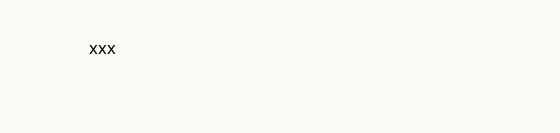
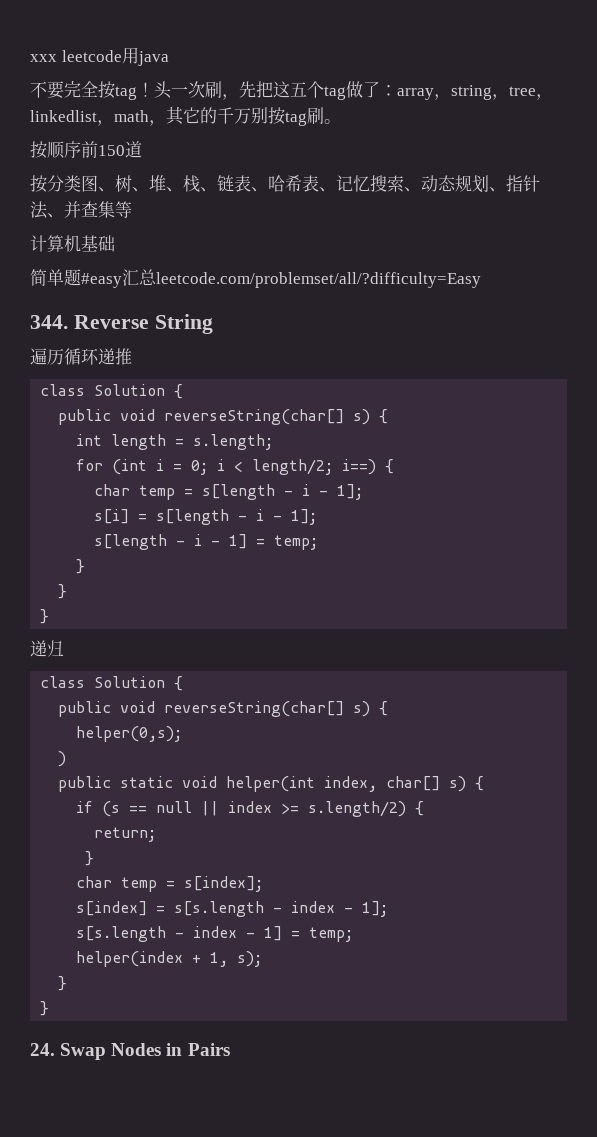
- xxx
+ xxx leetcode用java
+ 不要完全按tag！头一次刷，先把这五个tag做了：array，string，tree，linkedlist，math，其它的千万别按tag刷。
+ 按顺序前150道
+ 按分类图、树、堆、栈、链表、哈希表、记忆搜索、动态规划、指针法、并查集等
+ 计算机基础
+ 简单题#easy汇总leetcode.com/problemset/all/?difficulty=Easy
+ 344. Reverse String
+ 遍历循环递推
+ class Solution {
+ public void reverseString(char[] s) {
+ int length = s.length;
+ for (int i = 0; i < length/2; i==) {
+ char temp = s[length - i - 1];
+ s[i] = s[length - i - 1];
+ s[length - i - 1] = temp;
+ }
+ }
+ }
+ 递归
+ class Solution {
+ public void reverseString(char[] s) {
+ helper(0,s);
+ )
+ public static void helper(int index, char[] s) {
+ if (s == null || index >= s.length/2) {
+ return;
+ }
+ char temp = s[index];
+ s[index] = s[s.length - index - 1];
+ s[s.length - index - 1] = temp;
+ helper(index + 1, s);
+ }
+ }
+ 24. Swap Nodes in Pairs

